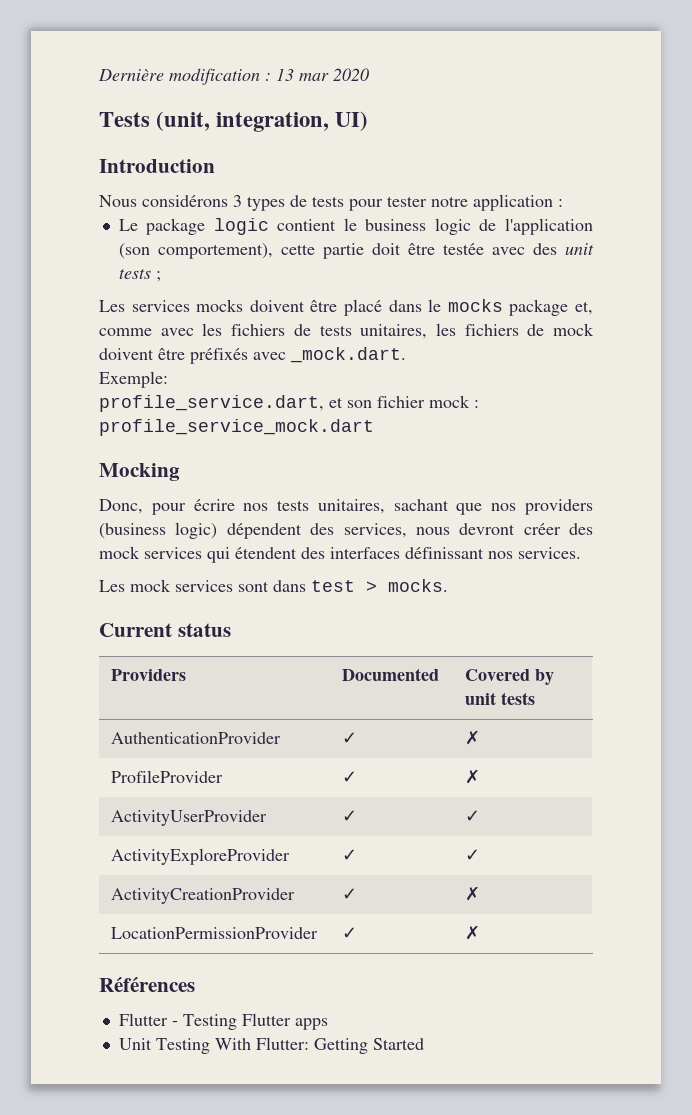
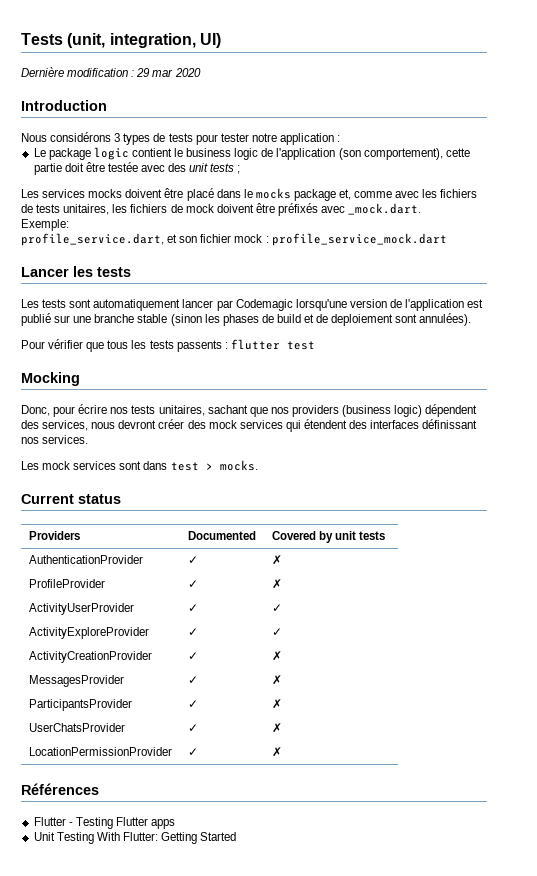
- Dernière modification : 13 mar 2020
  Tests (unit, integration, UI)
+ Dernière modification : 29 mar 2020
+ Lancer les tests
+ Les tests sont automatiquement lancer par Codemagic lorsqu'une version de l'application est publié sur une branche stable (sinon les phases de build et de deploiement sont annulées).
+ Pour vérifier que tous les tests passents : flutter test
+ MessagesProvider | ✓ | ✗
+ ParticipantsProvider | ✓ | ✗
+ UserChatsProvider | ✓ | ✗

